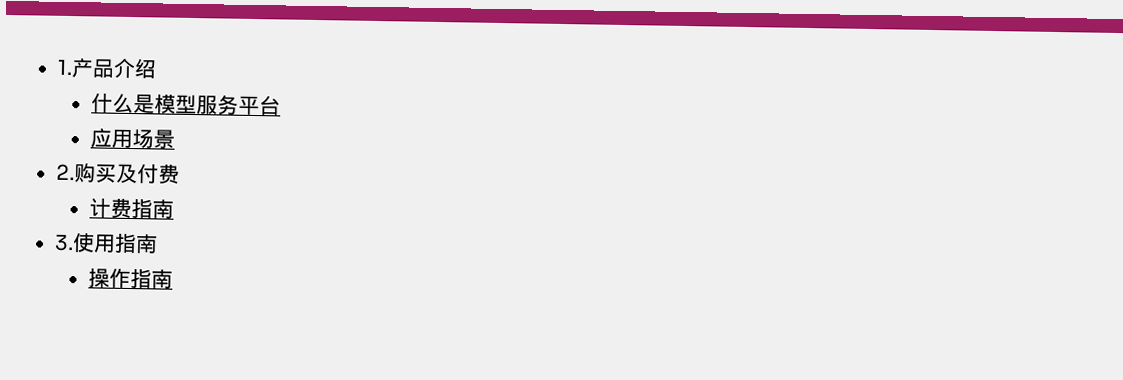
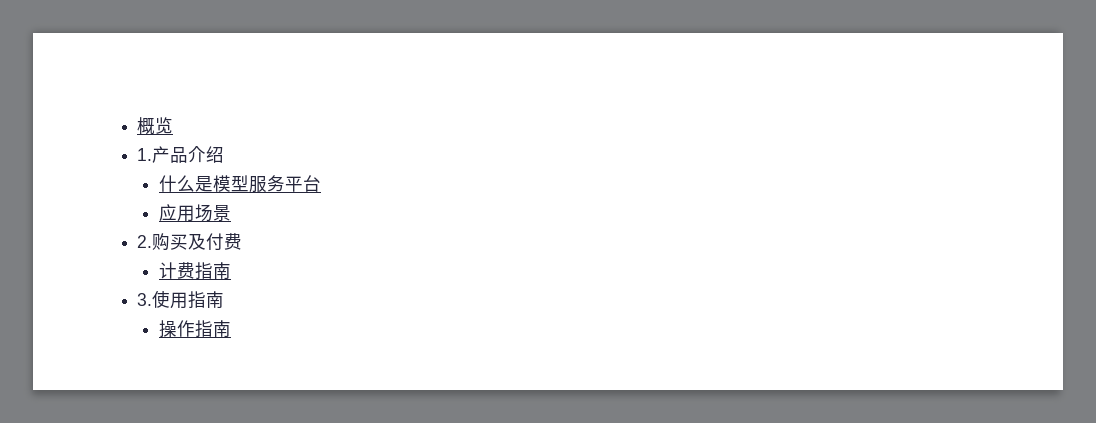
+ 概览

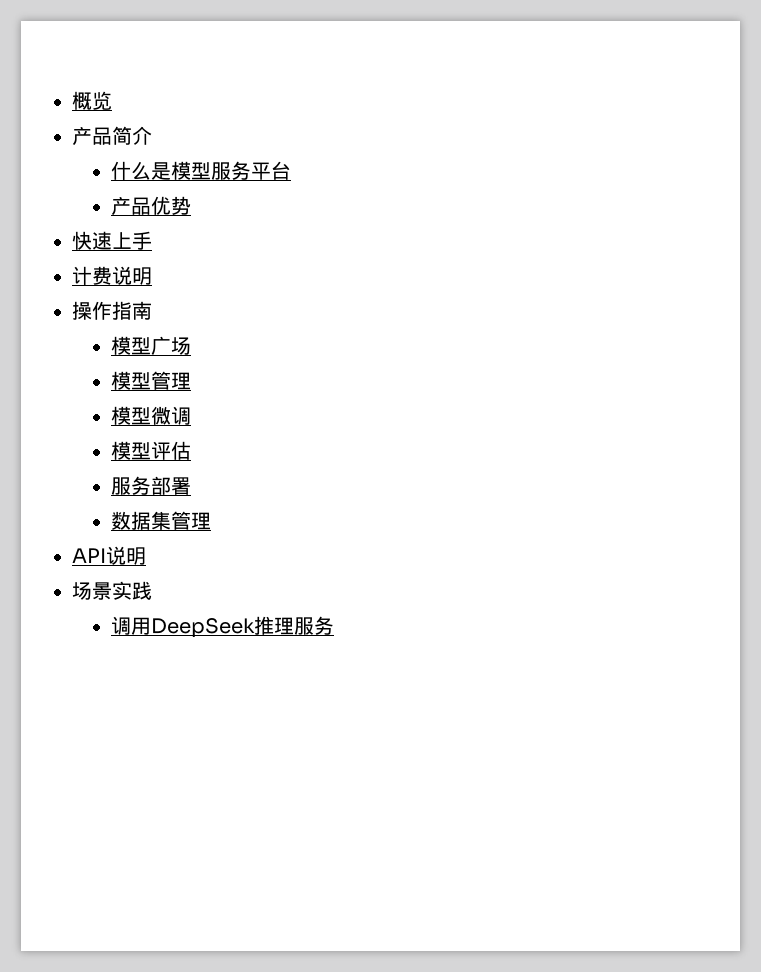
- 1.产品介绍
+ 产品简介
- 应用场景
- 2.购买及付费
- 计费指南
- 3.使用指南
+ 产品优势
+ 快速上手
+ 计费说明
  操作指南
+ 模型广场
+ 模型管理
+ 模型微调
+ 模型评估
+ 服务部署
+ 数据集管理
+ API说明
+ 场景实践
+ 调用DeepSeek推理服务

